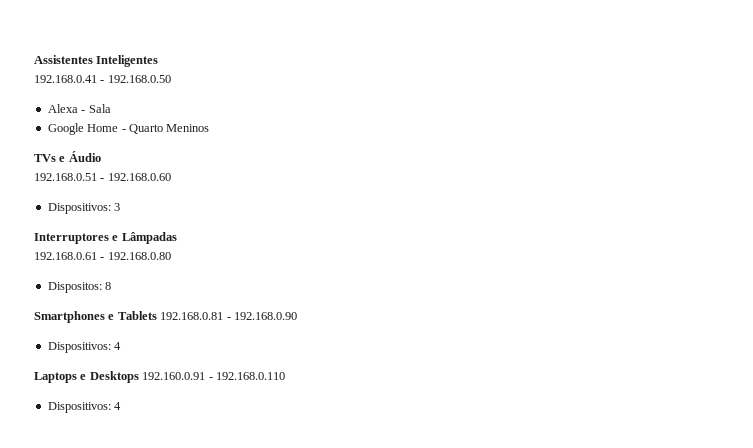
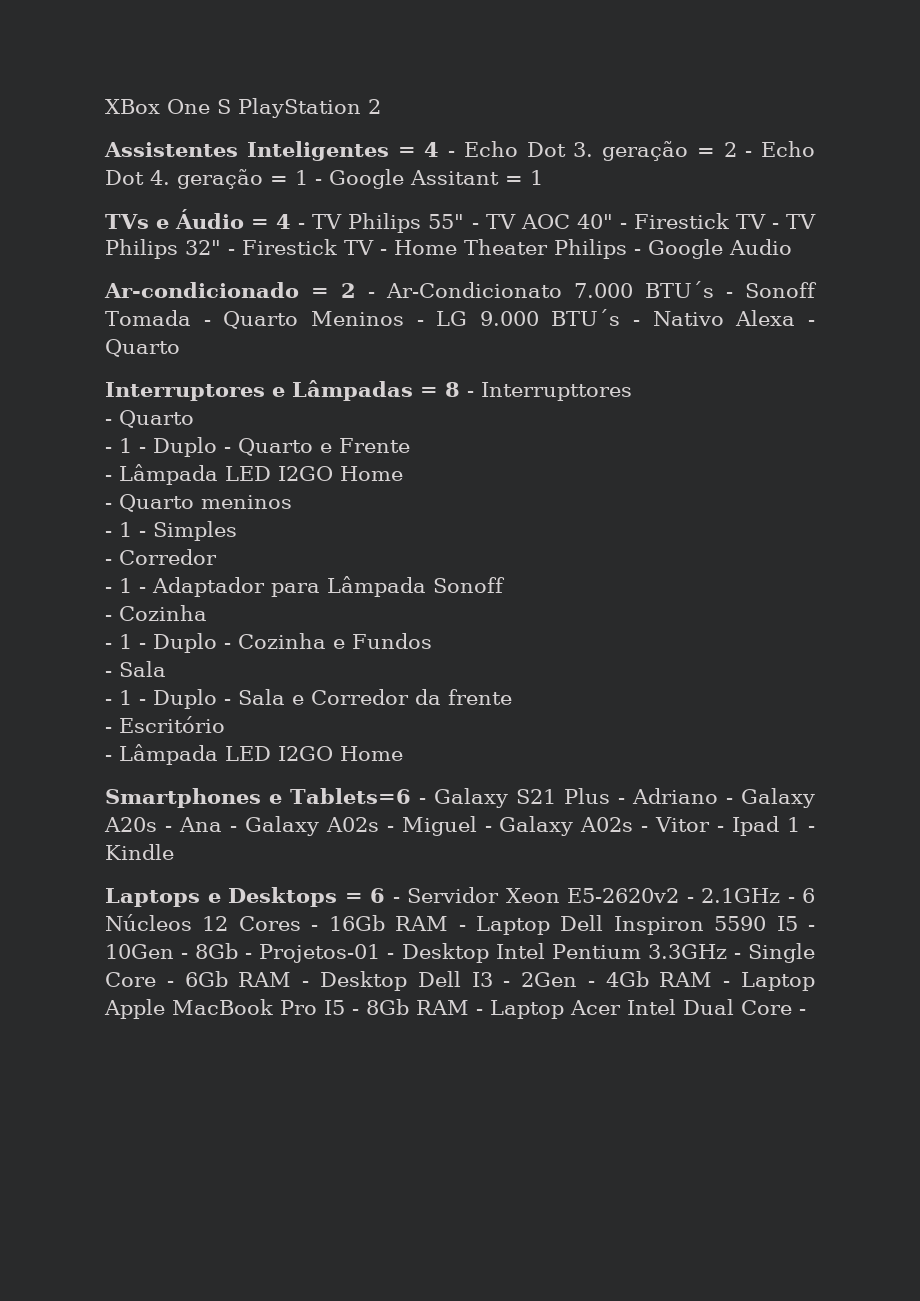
- Assistentes Inteligentes
- 192.168.0.41 - 192.168.0.50
- Alexa - Sala
- Google Home - Quarto Meninos
- TVs e Áudio
- 192.168.0.51 - 192.168.0.60
- Dispositivos: 3
- Interruptores e Lâmpadas
- 192.168.0.61 - 192.168.0.80
- Dispositos: 8
- Smartphones e Tablets 192.168.0.81 - 192.168.0.90
- Dispositivos: 4
- Laptops e Desktops 192.160.0.91 - 192.168.0.110
- Dispositivos: 4
+ XBox One S PlayStation 2
+ Assistentes Inteligentes = 4 - Echo Dot 3. geração = 2 - Echo Dot 4. geração = 1 - Google Assitant = 1
+ TVs e Áudio = 4 - TV Philips 55" - TV AOC 40" - Firestick TV - TV Philips 32" - Firestick TV - Home Theater Philips - Google Audio
+ Ar-condicionado = 2 - Ar-Condicionato 7.000 BTU´s - Sonoff Tomada - Quarto Meninos - LG 9.000 BTU´s - Nativo Alexa - Quarto
+ Interruptores e Lâmpadas = 8 - Interrupttores
+ - Quarto
+ - 1 - Duplo - Quarto e Frente
+ - Lâmpada LED I2GO Home
+ - Quarto meninos
+ - 1 - Simples
+ - Corredor
+ - 1 - Adaptador para Lâmpada Sonoff
+ - Cozinha
+ - 1 - Duplo - Cozinha e Fundos
+ - Sala
+ - 1 - Duplo - Sala e Corredor da frente
+ - Escritório
+ - Lâmpada LED I2GO Home
+ Smartphones e Tablets=6 - Galaxy S21 Plus - Adriano - Galaxy A20s - Ana - Galaxy A02s - Miguel - Galaxy A02s - Vitor - Ipad 1 - Kindle
+ Laptops e Desktops = 6 - Servidor Xeon E5-2620v2 - 2.1GHz - 6 Núcleos 12 Cores - 16Gb RAM - Laptop Dell Inspiron 5590 I5 - 10Gen - 8Gb - Projetos-01 - Desktop Intel Pentium 3.3GHz - Single Core - 6Gb RAM - Desktop Dell I3 - 2Gen - 4Gb RAM - Laptop Apple MacBook Pro I5 - 8Gb RAM - Laptop Acer Intel Dual Core -

